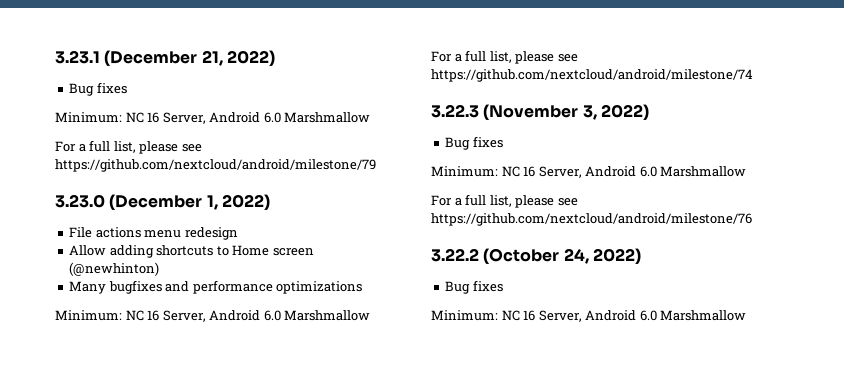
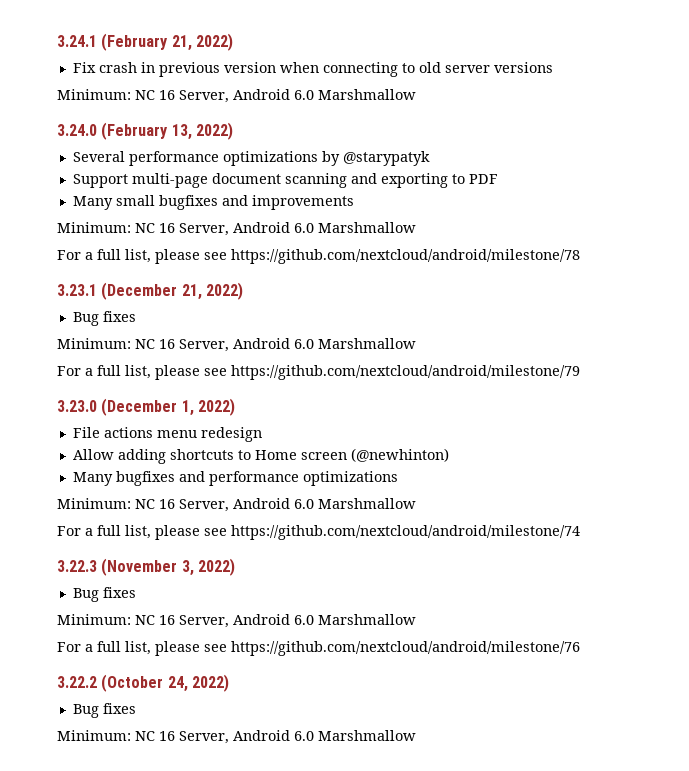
+ 3.24.1 (February 21, 2022)
+ Fix crash in previous version when connecting to old server versions
+ Minimum: NC 16 Server, Android 6.0 Marshmallow
+ 3.24.0 (February 13, 2022)
+ Several performance optimizations by @starypatyk
+ Support multi-page document scanning and exporting to PDF
+ Many small bugfixes and improvements
+ Minimum: NC 16 Server, Android 6.0 Marshmallow
+ For a full list, please see https://github.com/nextcloud/android/milestone/78

